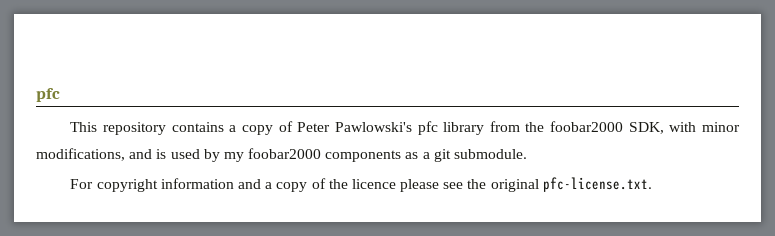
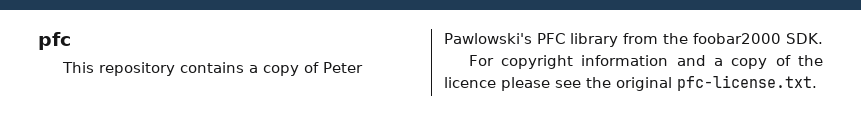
- This repository contains a copy of Peter Pawlowski's pfc library from the foobar2000 SDK, with minor modifications, and is used by my foobar2000 components as a git submodule.
+ This repository contains a copy of Peter Pawlowski's PFC library from the foobar2000 SDK.

